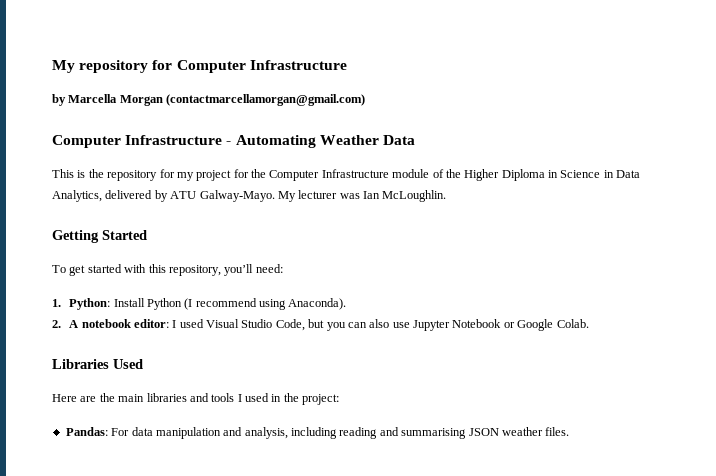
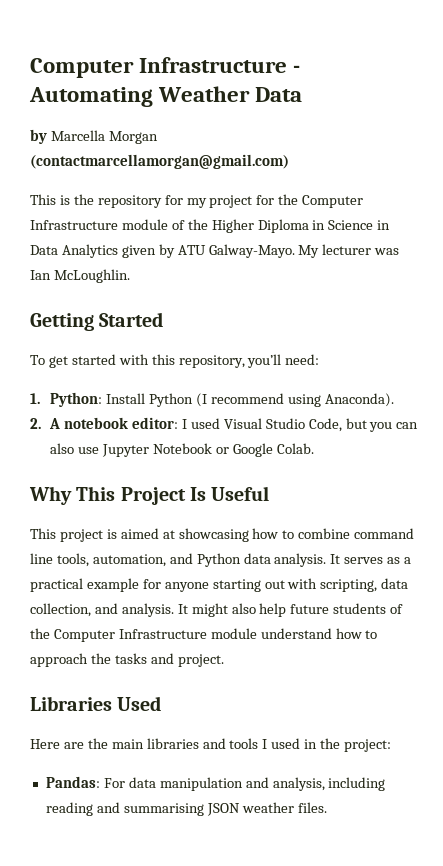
- My repository for Computer Infrastructure
- by Marcella Morgan (contactmarcellamorgan@gmail.com)
+ by Marcella Morgan (contactmarcellamorgan@gmail.com)
- This is the repository for my project for the Computer Infrastructure module of the Higher Diploma in Science in Data Analytics, delivered by ATU Galway-Mayo.
+ This is the repository for my project for the Computer Infrastructure module of the Higher Diploma in Science in Data Analytics given by ATU Galway-Mayo.
+ Why This Project Is Useful
+ This project is aimed at showcasing how to combine command line tools, automation, and Python data analysis. It serves as a practical example for anyone starting out with scripting, data collection, and analysis. It might also help future students of the Computer Infrastructure module understand how to approach the tasks and project.

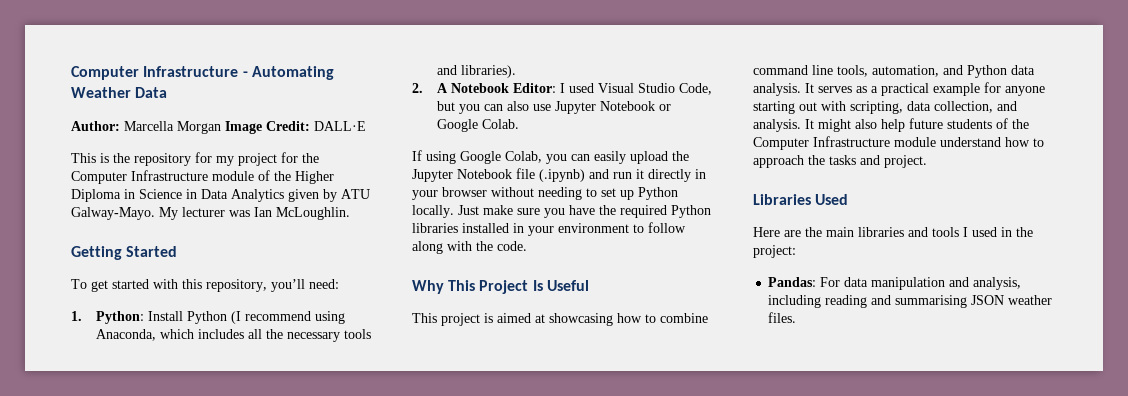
- by Marcella Morgan (contactmarcellamorgan@gmail.com)
+ Author: Marcella Morgan Image Credit: DALL·E
- 1. Python: Install Python (I recommend using Anaconda).
+ 1. Python: Install Python (I recommend using Anaconda, which includes all the necessary tools and libraries).
- 2. A notebook editor: I used Visual Studio Code, but you can also use Jupyter Notebook or Google Colab.
+ 2. A Notebook Editor: I used Visual Studio Code, but you can also use Jupyter Notebook or Google Colab.
+ If using Google Colab, you can easily upload the Jupyter Notebook file (.ipynb) and run it directly in your browser without needing to set up Python locally. Just make sure you have the required Python libraries installed in your environment to follow along with the code.

